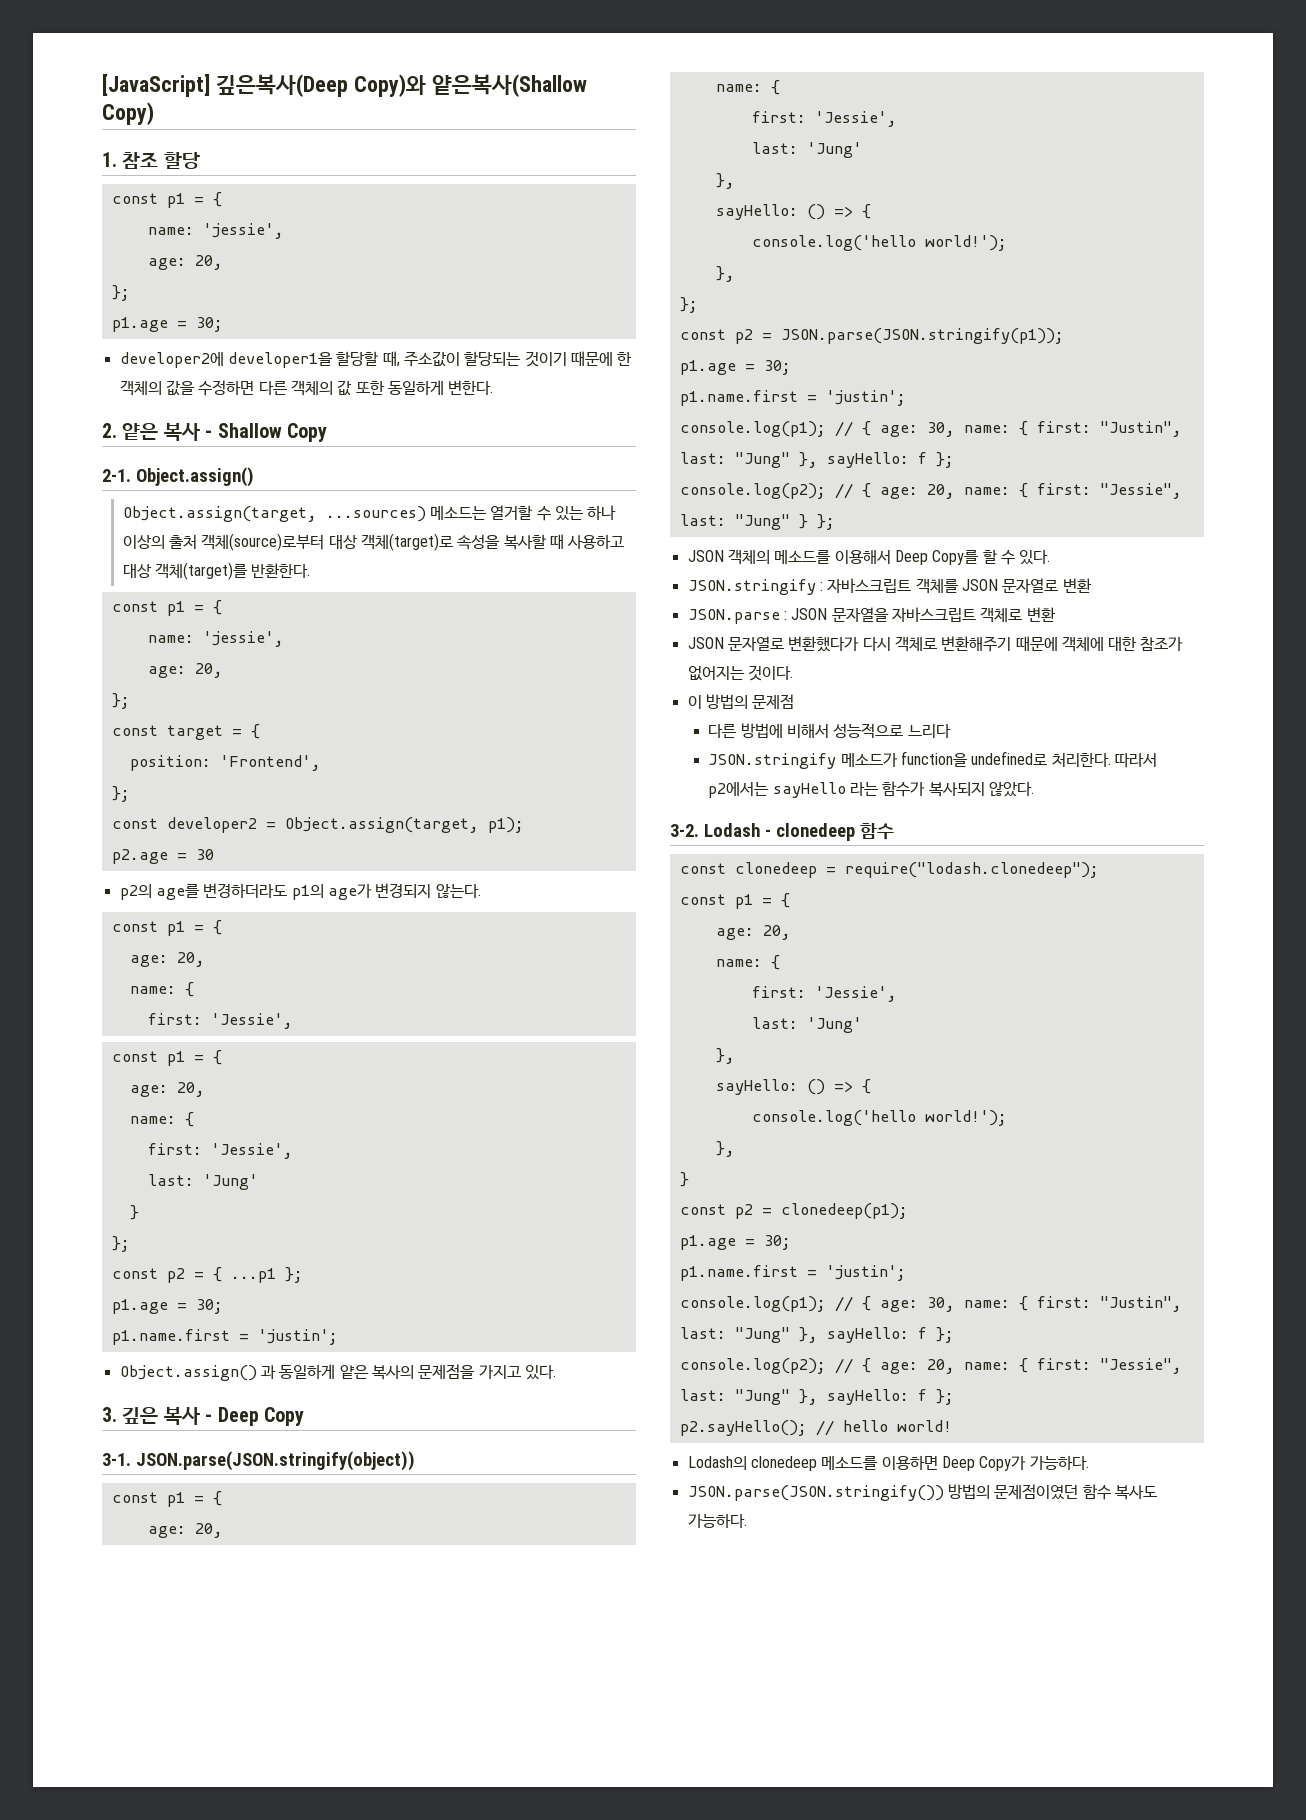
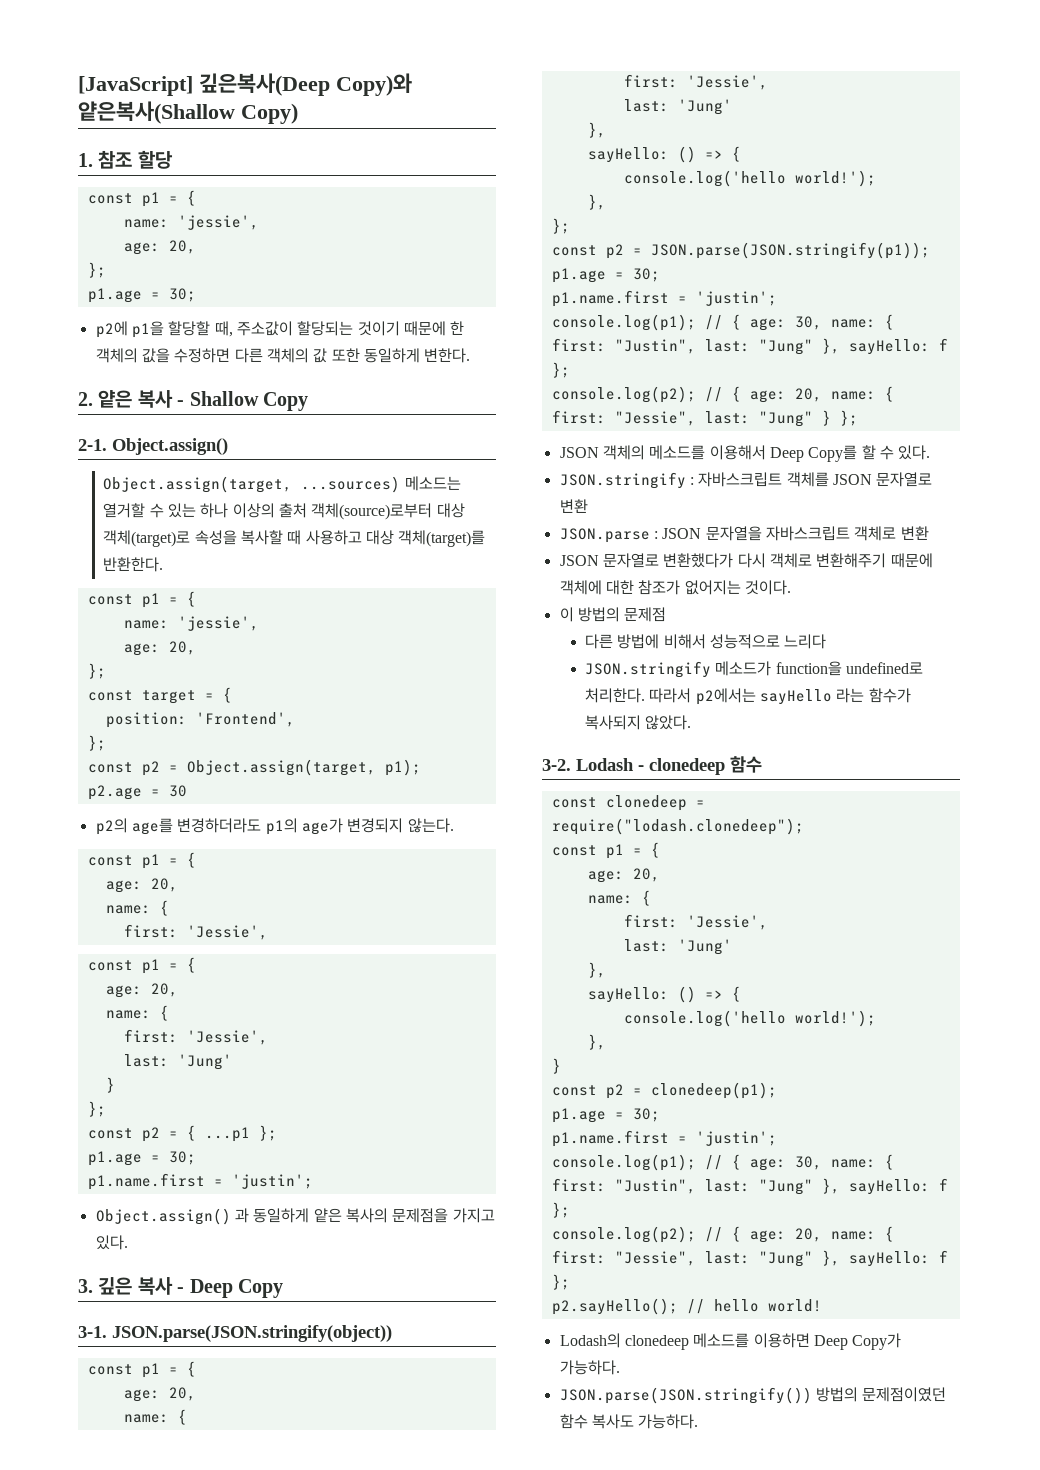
- developer2에 developer1을 할당할 때, 주소값이 할당되는 것이기 때문에 한 객체의 값을 수정하면 다른 객체의 값 또한 동일하게 변한다.
+ p2에 p1을 할당할 때, 주소값이 할당되는 것이기 때문에 한 객체의 값을 수정하면 다른 객체의 값 또한 동일하게 변한다.
- const developer2 = Object.assign(target, p1);
+ const p2 = Object.assign(target, p1);

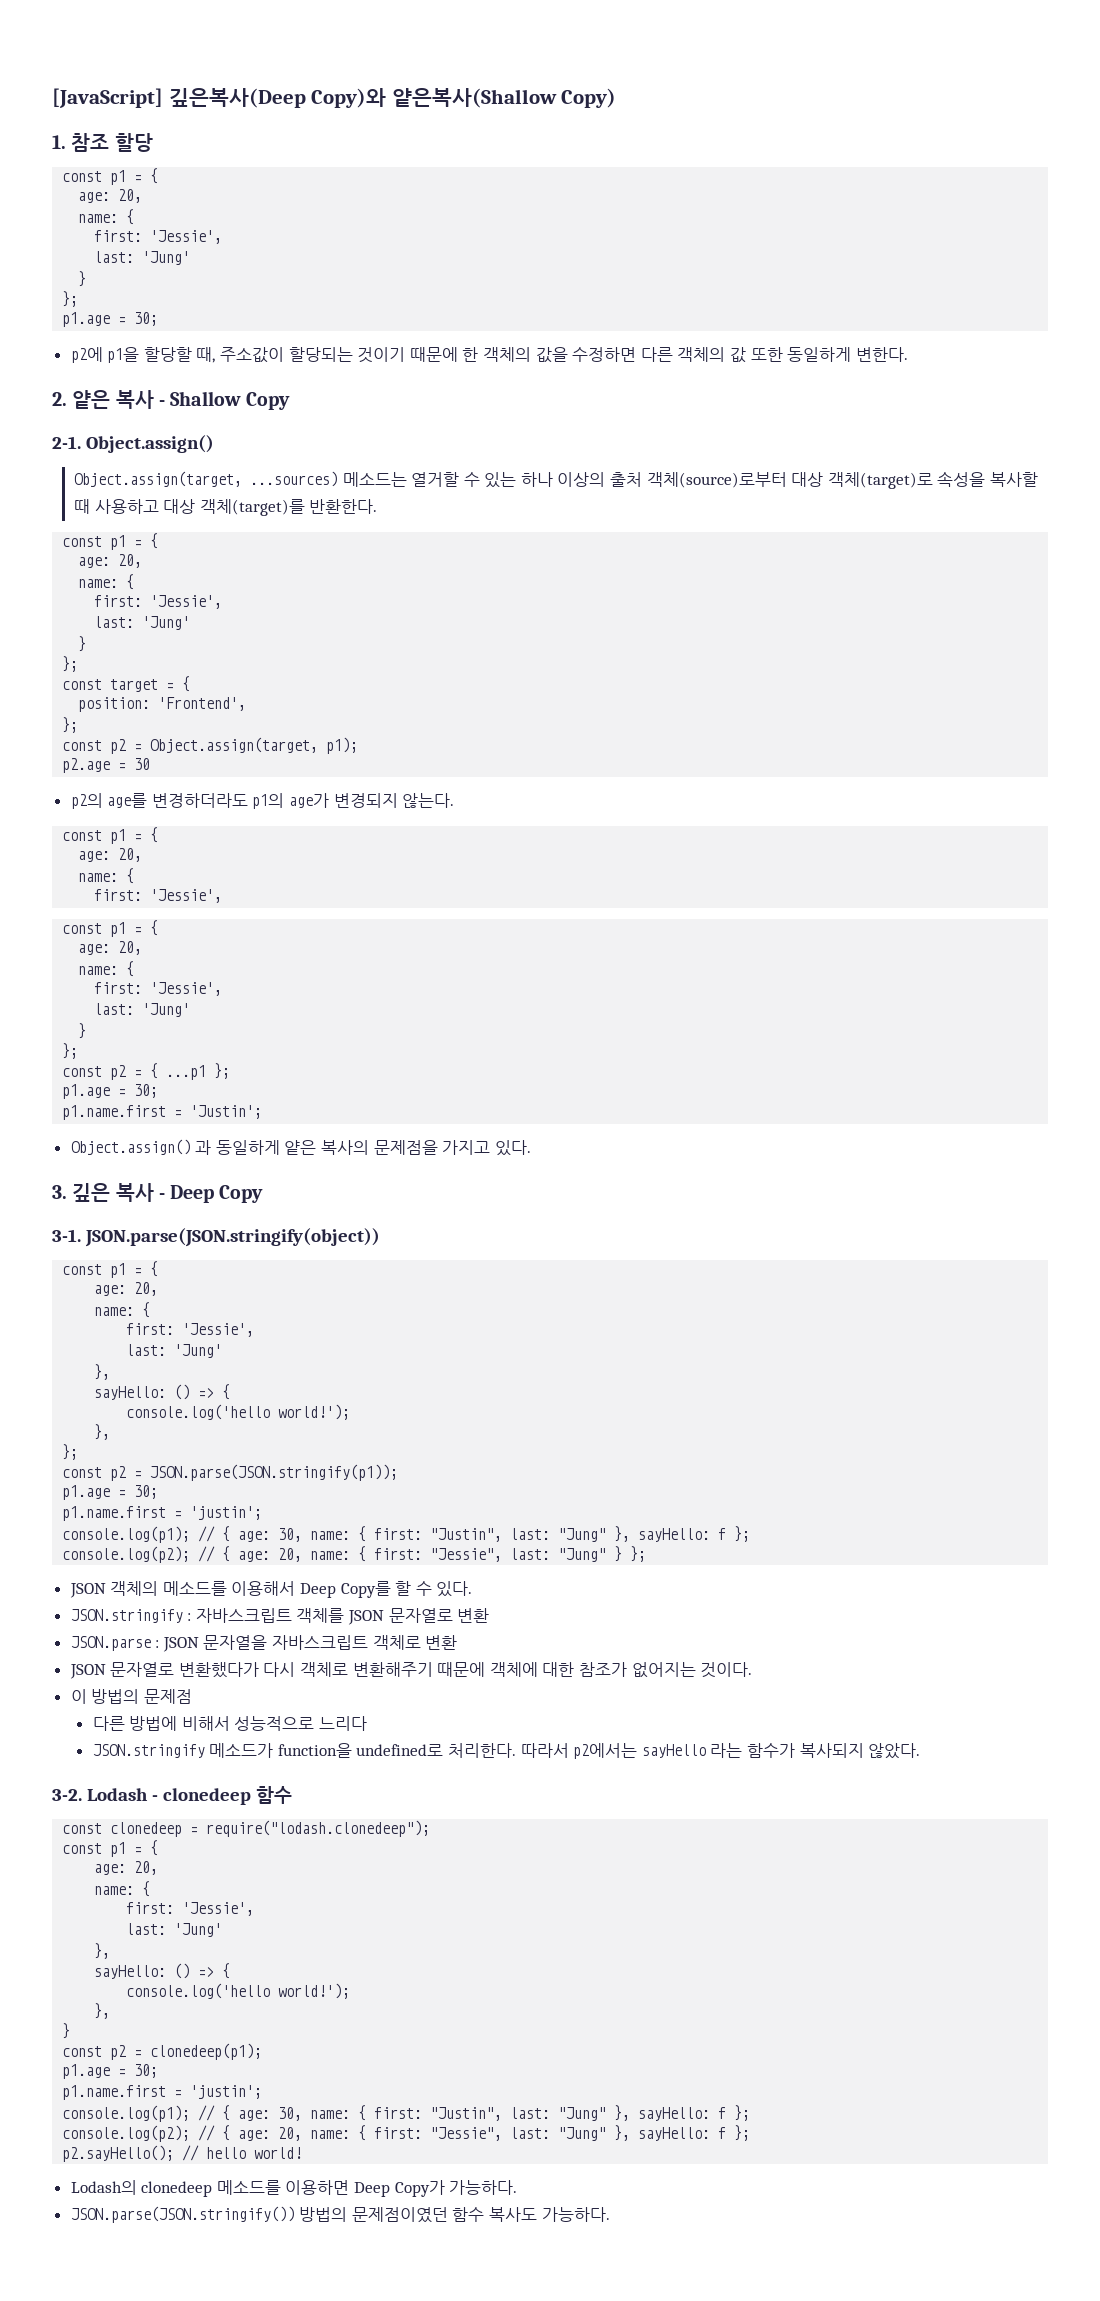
  1. 참조 할당
  const p1 = {
- name: 'jessie',
  age: 20,
+ name: {
+ first: 'Jessie',
+ last: 'Jung'
+ }
  Object.assign(target, ...sources) 메소드는 열거할 수 있는 하나 이상의 출처 객체(source)로부터 대상 객체(target)로 속성을 복사할 때 사용하고 대상 객체(target)를 반환한다.
  const p1 = {
- name: 'jessie',
  age: 20,
+ name: {
+ first: 'Jessie',
+ last: 'Jung'
+ }
  const p2 = { ...p1 };
  p1.age = 30;
- p1.name.first = 'justin';
+ p1.name.first = 'Justin';

